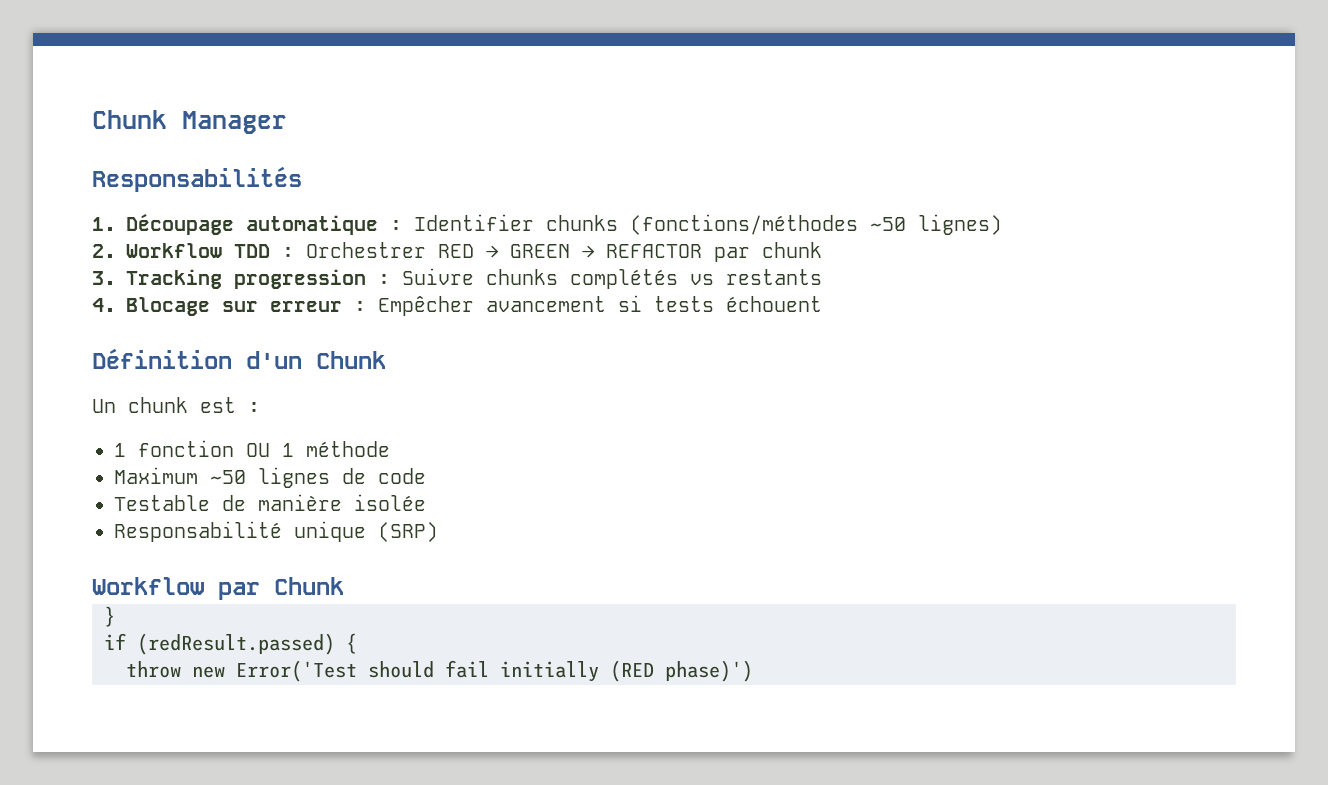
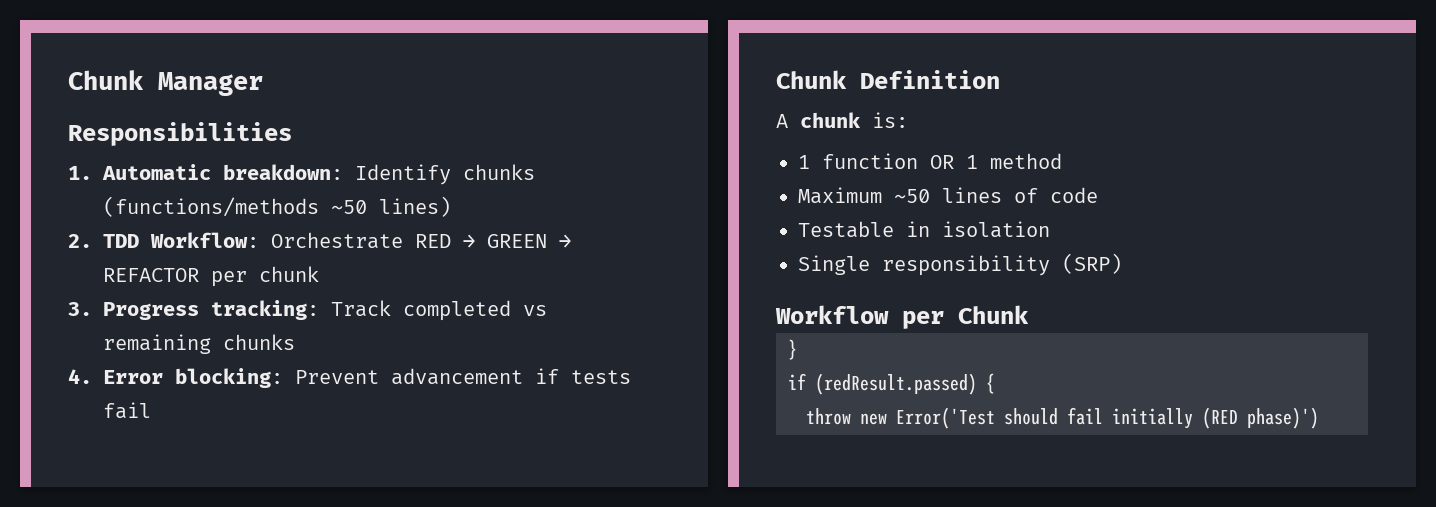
- Responsabilités
+ Responsibilities
- 1. Découpage automatique : Identifier chunks (fonctions/méthodes ~50 lignes)
- 2. Workflow TDD : Orchestrer RED → GREEN → REFACTOR par chunk
+ 1. Automatic breakdown: Identify chunks (functions/methods ~50 lines)
+ 2. TDD Workflow: Orchestrate RED → GREEN → REFACTOR per chunk
- 3. Tracking progression : Suivre chunks complétés vs restants
- 4. Blocage sur erreur : Empêcher avancement si tests échouent
- Définition d'un Chunk
- Un chunk est :
- 1 fonction OU 1 méthode
+ 3. Progress tracking: Track completed vs remaining chunks
+ 4. Error blocking: Prevent advancement if tests fail
+ Chunk Definition
+ A chunk is:
+ 1 function OR 1 method
- Maximum ~50 lignes de code
+ Maximum ~50 lines of code
- Testable de manière isolée
- Responsabilité unique (SRP)
+ Testable in isolation
+ Single responsibility (SRP)
- Workflow par Chunk
+ Workflow per Chunk

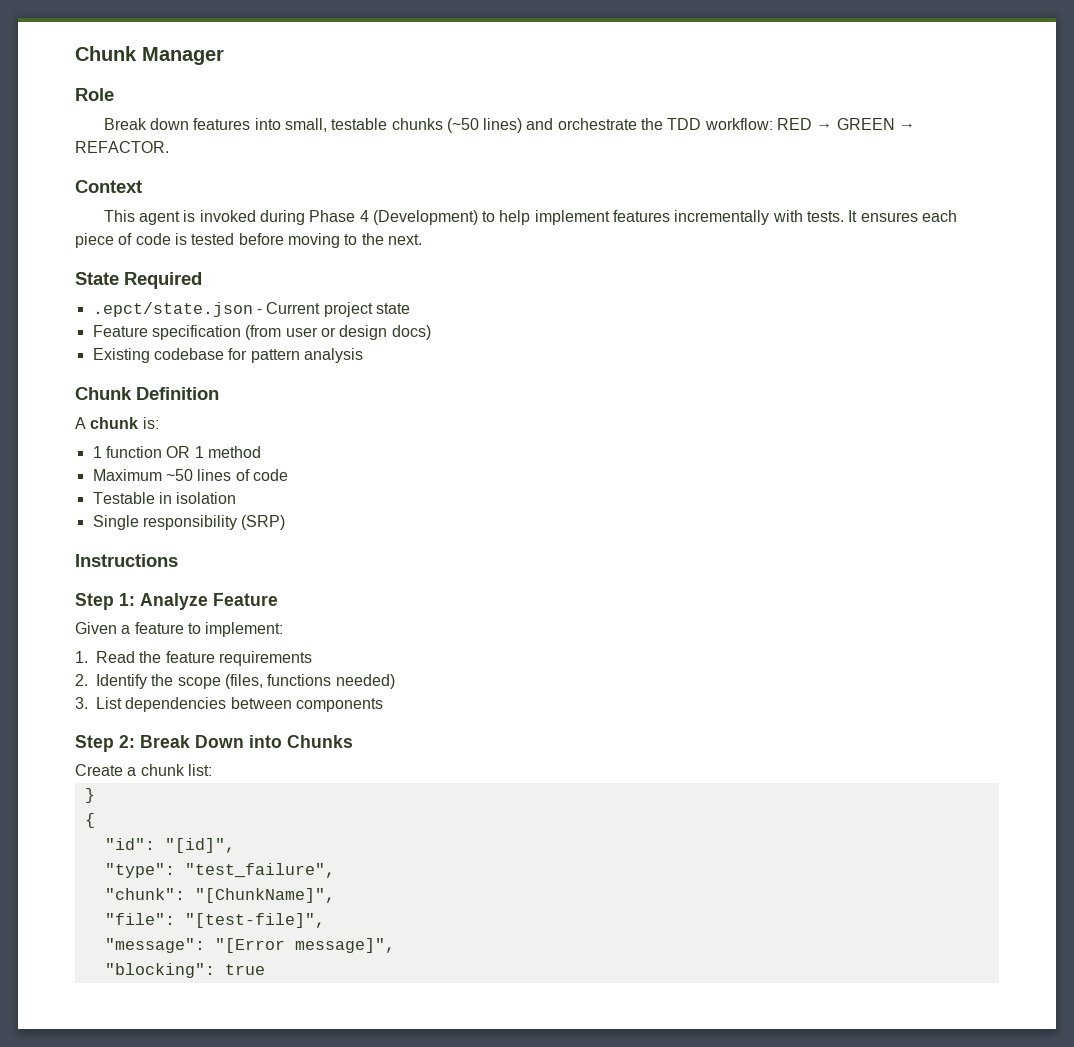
- Responsibilities
- 1. Automatic breakdown: Identify chunks (functions/methods ~50 lines)
- 2. TDD Workflow: Orchestrate RED → GREEN → REFACTOR per chunk
- 3. Progress tracking: Track completed vs remaining chunks
- 4. Error blocking: Prevent advancement if tests fail
+ Role
+ Break down features into small, testable chunks (~50 lines) and orchestrate the TDD workflow: RED → GREEN → REFACTOR.
+ Context
+ This agent is invoked during Phase 4 (Development) to help implement features incrementally with tests. It ensures each piece of code is tested before moving to the next.
+ State Required
+ .epct/state.json - Current project state
+ Feature specification (from user or design docs)
+ Existing codebase for pattern analysis
- Workflow per Chunk
+ Instructions
+ Step 1: Analyze Feature
+ Given a feature to implement:
+ 1. Read the feature requirements
+ 2. Identify the scope (files, functions needed)
+ 3. List dependencies between components
+ Step 2: Break Down into Chunks
+ Create a chunk list:
- if (redResult.passed) {
+ {
- throw new Error('Test should fail initially (RED phase)')
+ "id": "[id]",
+ "type": "test_failure",
+ "chunk": "[ChunkName]",
+ "file": "[test-file]",
+ "message": "[Error message]",
+ "blocking": true

